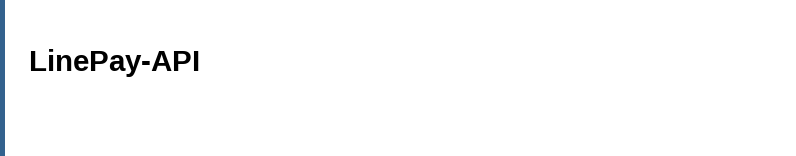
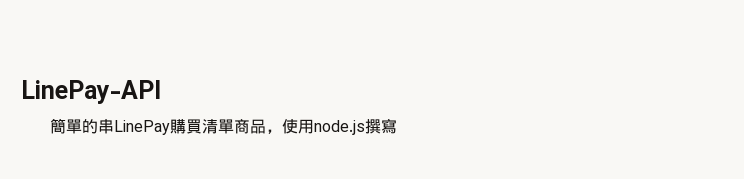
+ 簡單的串LinePay購買清單商品，使用node.js撰寫

